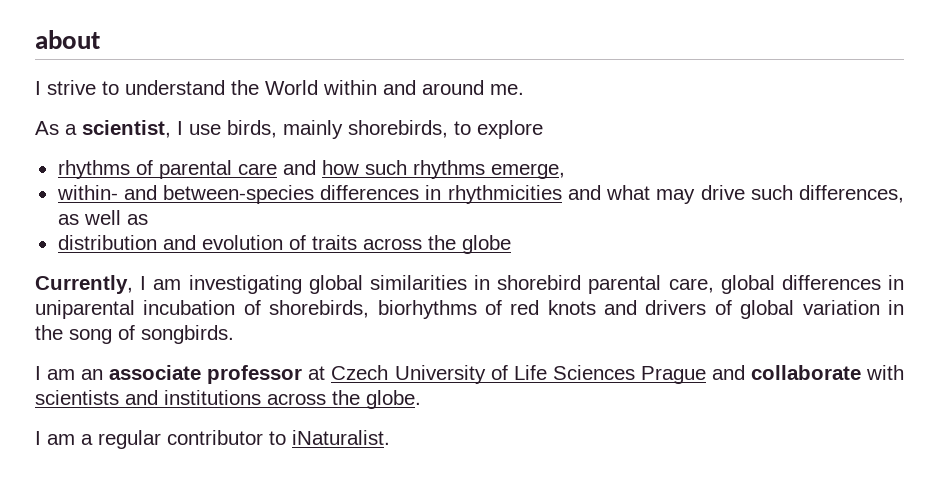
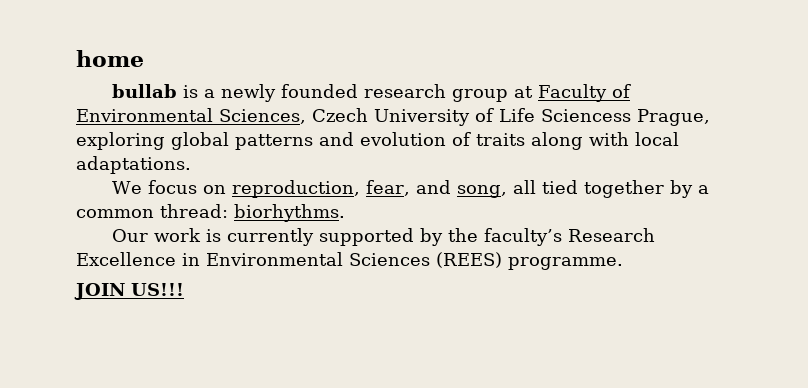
- about
- I strive to understand the World within and around me.
- As a scientist, I use birds, mainly shorebirds, to explore
- rhythms of parental care and how such rhythms emerge,
- within- and between-species differences in rhythmicities and what may drive such differences, as well as
- distribution and evolution of traits across the globe
- Currently, I am investigating global similarities in shorebird parental care, global differences in uniparental incubation of shorebirds, biorhythms of red knots and drivers of global variation in the song of songbirds.
- I am an associate professor at Czech University of Life Sciences Prague and collaborate with scientists and institutions across the globe.
- I am a regular contributor to iNaturalist.
+ home
+ bullab is a newly founded research group at Faculty of Environmental Sciences, Czech University of Life Sciencess Prague, exploring global patterns and evolution of traits along with local adaptations.
+ We focus on reproduction, fear, and song, all tied together by a common thread: biorhythms.
+ Our work is currently supported by the faculty’s Research Excellence in Environmental Sciences (REES) programme.
+ JOIN US!!!

